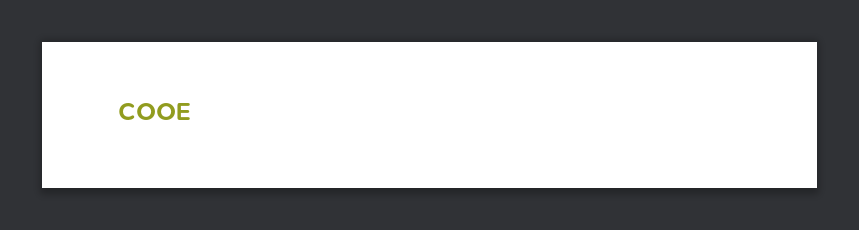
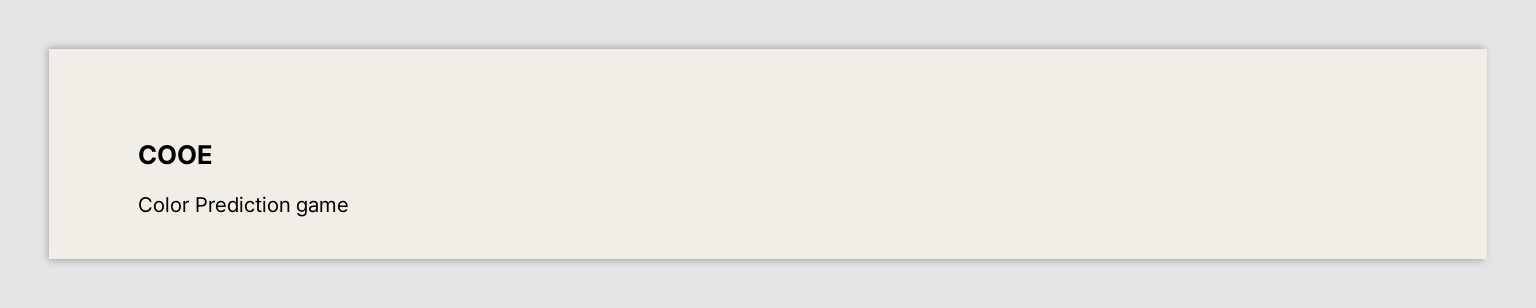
+ Color Prediction game

